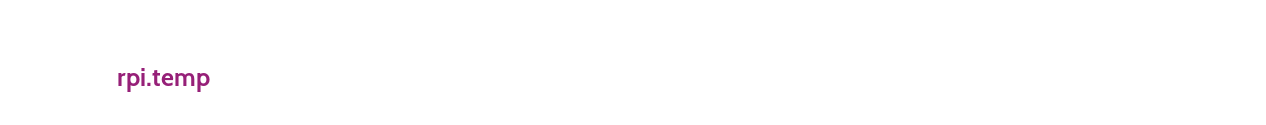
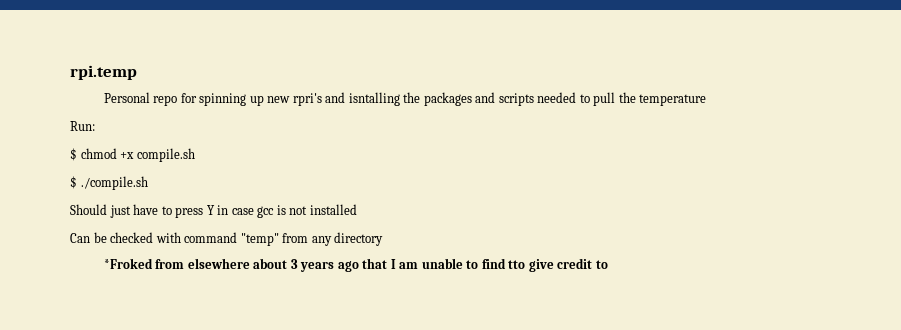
+ Personal repo for spinning up new rpri's and isntalling the packages and scripts needed to pull the temperature
+ Run:
+ $ chmod +x compile.sh
+ $ ./compile.sh
+ Should just have to press Y in case gcc is not installed
+ Can be checked with command "temp" from any directory
+ *Froked from elsewhere about 3 years ago that I am unable to find tto give credit to

